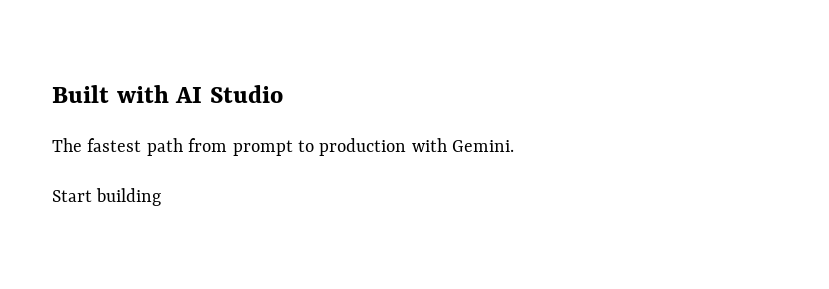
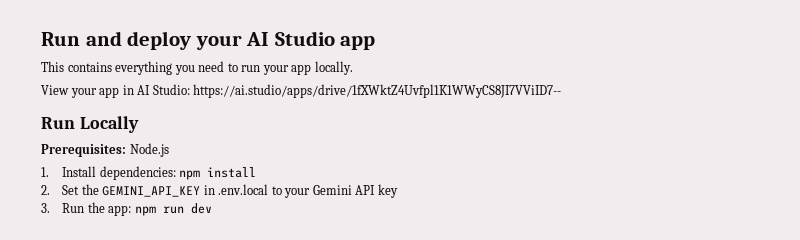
- Built with AI Studio
- The fastest path from prompt to production with Gemini.
- Start building
+ Run and deploy your AI Studio app
+ This contains everything you need to run your app locally.
+ View your app in AI Studio: https://ai.studio/apps/drive/1fXWktZ4Uvfpl1K1WWyCS8JI7VViID7--
+ Run Locally
+ Prerequisites: Node.js
+ 1. Install dependencies: npm install
+ 2. Set the GEMINI_API_KEY in .env.local to your Gemini API key
+ 3. Run the app: npm run dev

